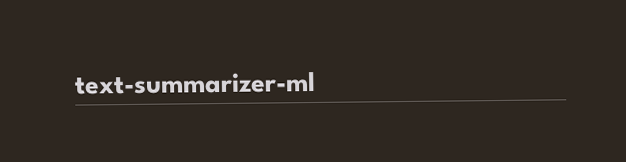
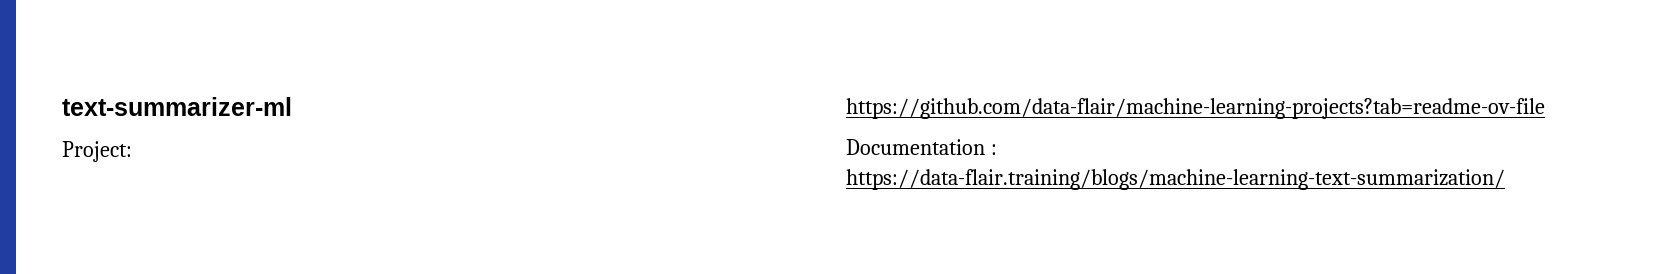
+ Project: https://github.com/data-flair/machine-learning-projects?tab=readme-ov-file
+ Documentation : https://data-flair.training/blogs/machine-learning-text-summarization/

